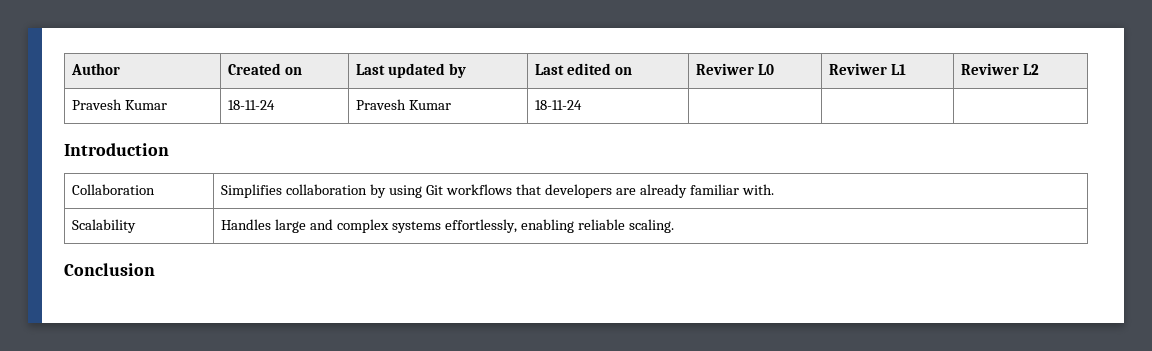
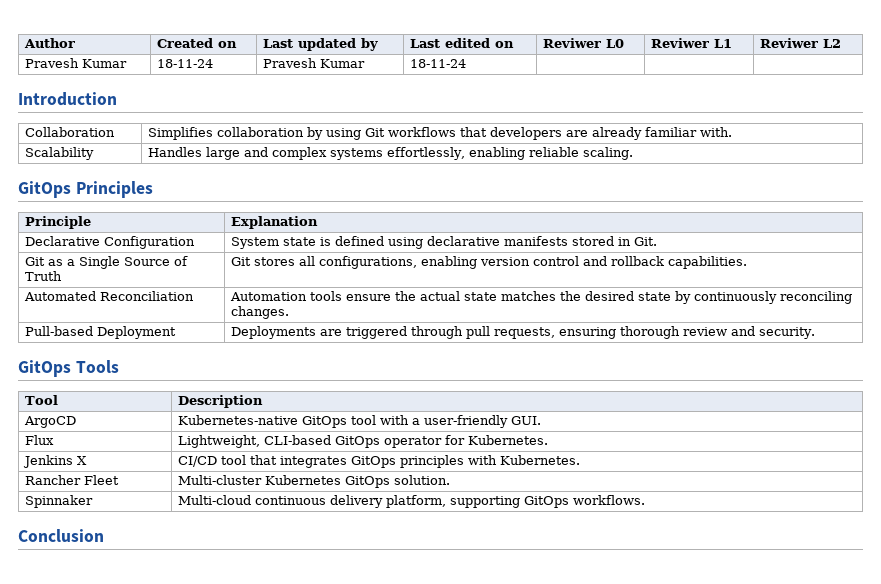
+ GitOps Principles
+ Principle | Explanation
+ Declarative Configuration | System state is defined using declarative manifests stored in Git.
+ Git as a Single Source of Truth | Git stores all configurations, enabling version control and rollback capabilities.
+ Automated Reconciliation | Automation tools ensure the actual state matches the desired state by continuously reconciling changes.
+ Pull-based Deployment | Deployments are triggered through pull requests, ensuring thorough review and security.
+ GitOps Tools
+ Tool | Description
+ ArgoCD | Kubernetes-native GitOps tool with a user-friendly GUI.
+ Flux | Lightweight, CLI-based GitOps operator for Kubernetes.
+ Jenkins X | CI/CD tool that integrates GitOps principles with Kubernetes.
+ Rancher Fleet | Multi-cluster Kubernetes GitOps solution.
+ Spinnaker | Multi-cloud continuous delivery platform, supporting GitOps workflows.

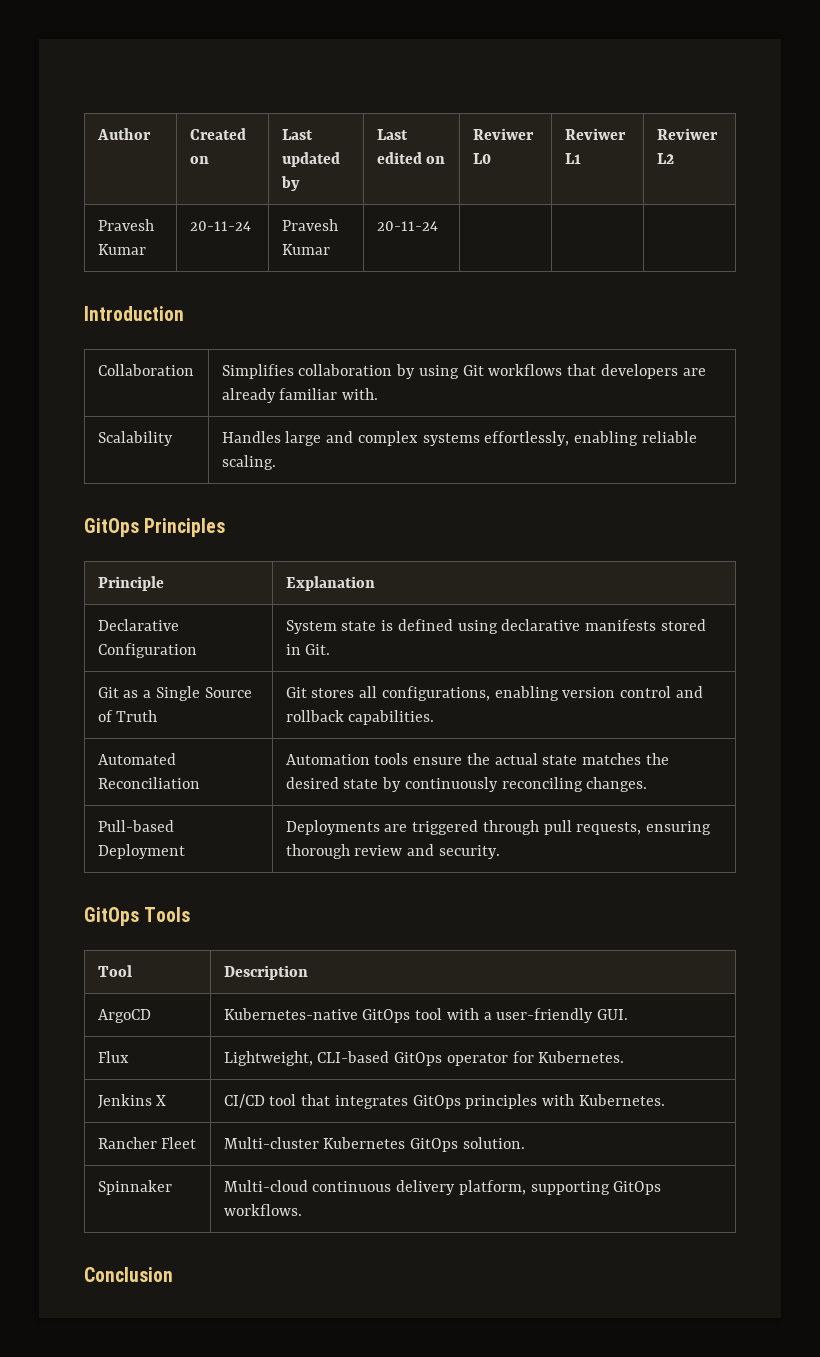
- Pravesh Kumar | 18-11-24 | Pravesh Kumar | 18-11-24 | | |
+ Pravesh Kumar | 20-11-24 | Pravesh Kumar | 20-11-24 | | |

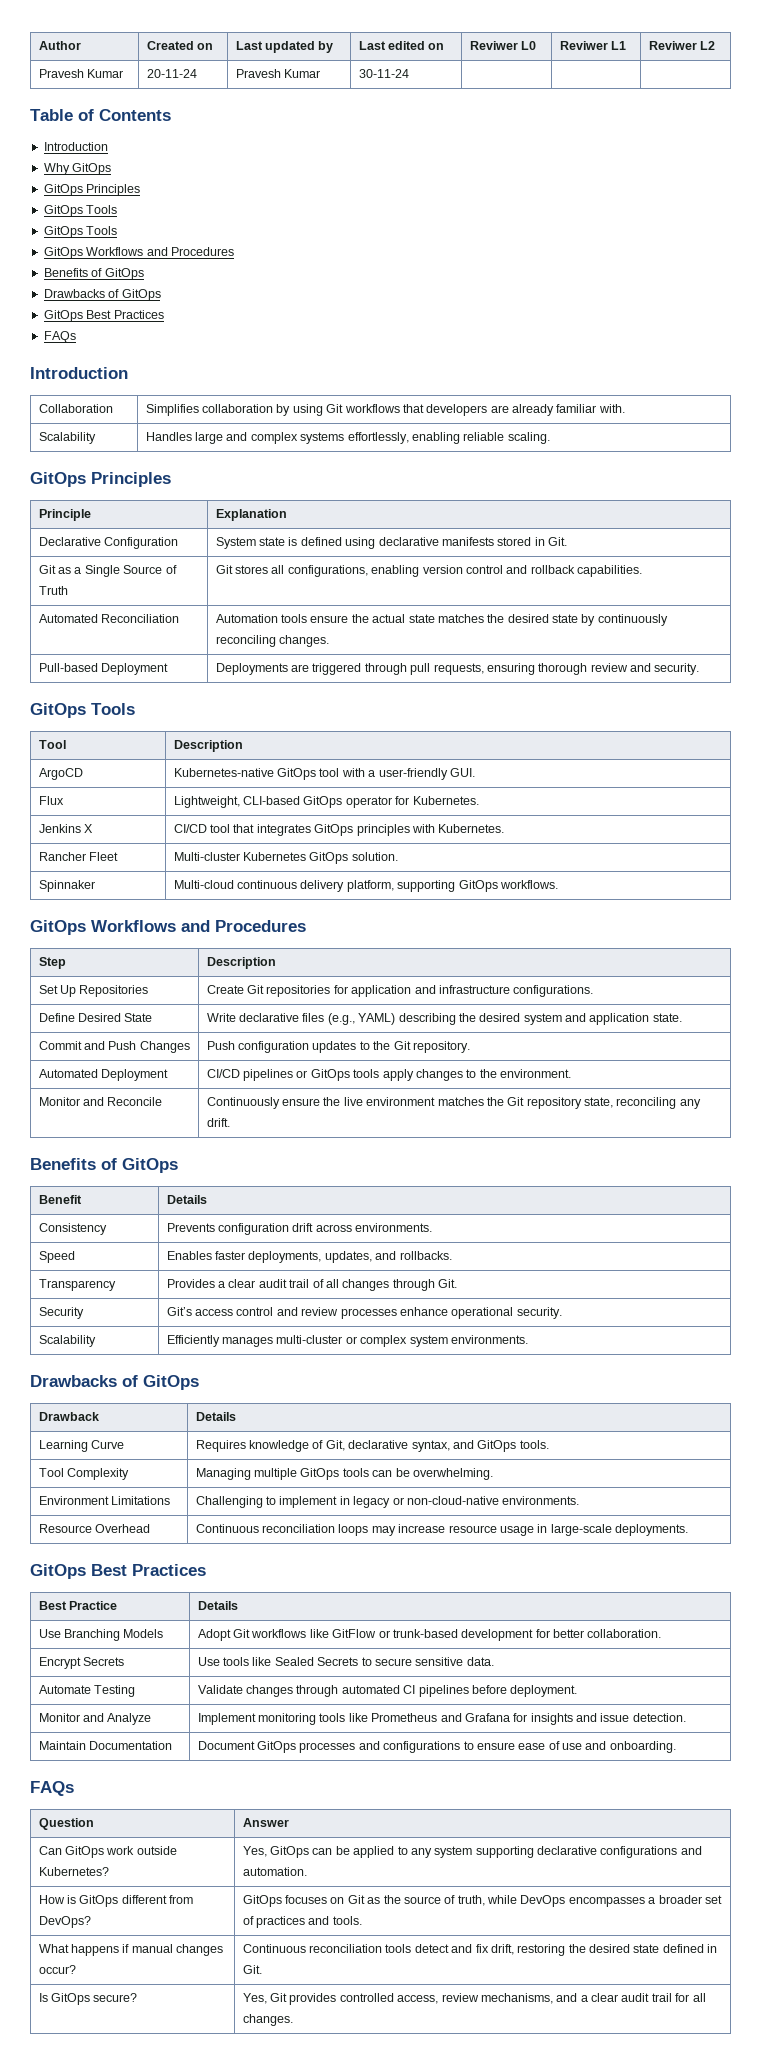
- Pravesh Kumar | 20-11-24 | Pravesh Kumar | 20-11-24 | | |
+ Pravesh Kumar | 20-11-24 | Pravesh Kumar | 30-11-24 | | |
+ Table of Contents
+ Introduction
+ Why GitOps
+ GitOps Principles
+ GitOps Tools
+ GitOps Tools
+ GitOps Workflows and Procedures
+ Benefits of GitOps
+ Drawbacks of GitOps
+ GitOps Best Practices
+ FAQs
  Spinnaker | Multi-cloud continuous delivery platform, supporting GitOps workflows.
- Conclusion
+ GitOps Workflows and Procedures
+ Step | Description
+ Set Up Repositories | Create Git repositories for application and infrastructure configurations.
+ Define Desired State | Write declarative files (e.g., YAML) describing the desired system and application state.
+ Commit and Push Changes | Push configuration updates to the Git repository.
+ Automated Deployment | CI/CD pipelines or GitOps tools apply changes to the environment.
+ Monitor and Reconcile | Continuously ensure the live environment matches the Git repository state, reconciling any drift.
+ Benefits of GitOps
+ Benefit | Details
+ Consistency | Prevents configuration drift across environments.
+ Speed | Enables faster deployments, updates, and rollbacks.
+ Transparency | Provides a clear audit trail of all changes through Git.
+ Security | Git’s access control and review processes enhance operational security.
+ Scalability | Efficiently manages multi-cluster or complex system environments.
+ Drawbacks of GitOps
+ Drawback | Details
+ Learning Curve | Requires knowledge of Git, declarative syntax, and GitOps tools.
+ Tool Complexity | Managing multiple GitOps tools can be overwhelming.
+ Environment Limitations | Challenging to implement in legacy or non-cloud-native environments.
+ Resource Overhead | Continuous reconciliation loops may increase resource usage in large-scale deployments.
+ GitOps Best Practices
+ Best Practice | Details
+ Use Branching Models | Adopt Git workflows like GitFlow or trunk-based development for better collaboration.
+ Encrypt Secrets | Use tools like Sealed Secrets to secure sensitive data.
+ Automate Testing | Validate changes through automated CI pipelines before deployment.
+ Monitor and Analyze | Implement monitoring tools like Prometheus and Grafana for insights and issue detection.
+ Maintain Documentation | Document GitOps processes and configurations to ensure ease of use and onboarding.
+ FAQs
+ Question | Answer
+ Can GitOps work outside Kubernetes? | Yes, GitOps can be applied to any system supporting declarative configurations and automation.
+ How is GitOps different from DevOps? | GitOps focuses on Git as the source of truth, while DevOps encompasses a broader set of practices and tools.
+ What happens if manual changes occur? | Continuous reconciliation tools detect and fix drift, restoring the desired state defined in Git.
+ Is GitOps secure? | Yes, Git provides controlled access, review mechanisms, and a clear audit trail for all changes.

